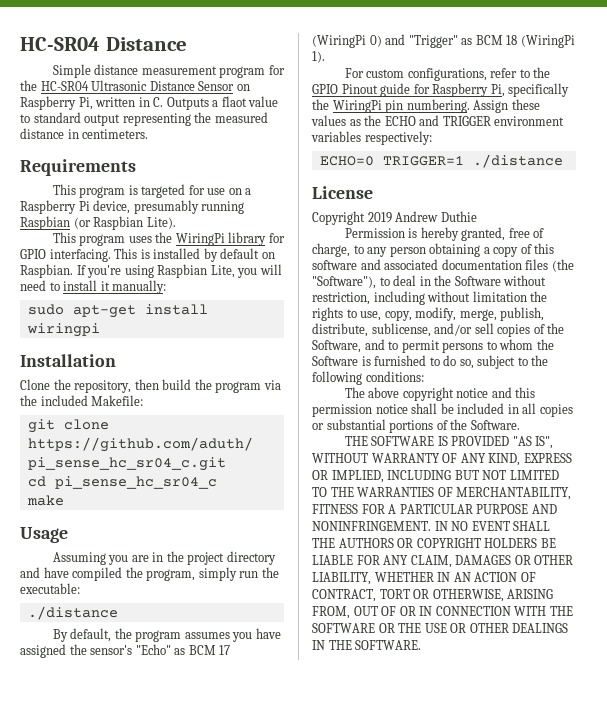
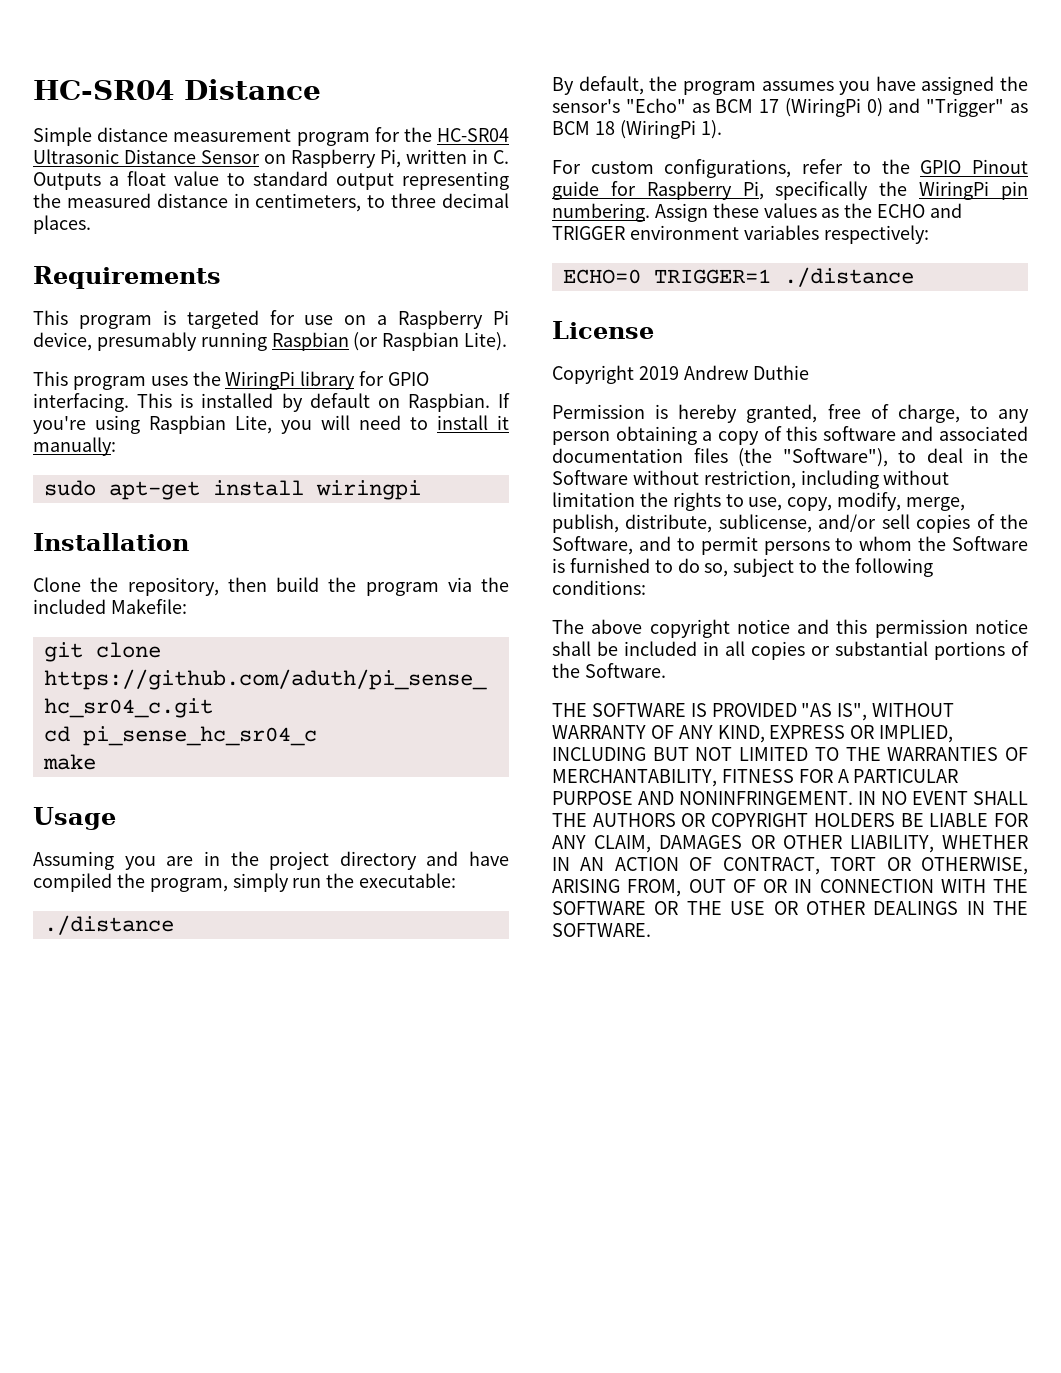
- Simple distance measurement program for the HC-SR04 Ultrasonic Distance Sensor on Raspberry Pi, written in C. Outputs a flaot value to standard output representing the measured distance in centimeters.
+ Simple distance measurement program for the HC-SR04 Ultrasonic Distance Sensor on Raspberry Pi, written in C. Outputs a float value to standard output representing the measured distance in centimeters, to three decimal places.

